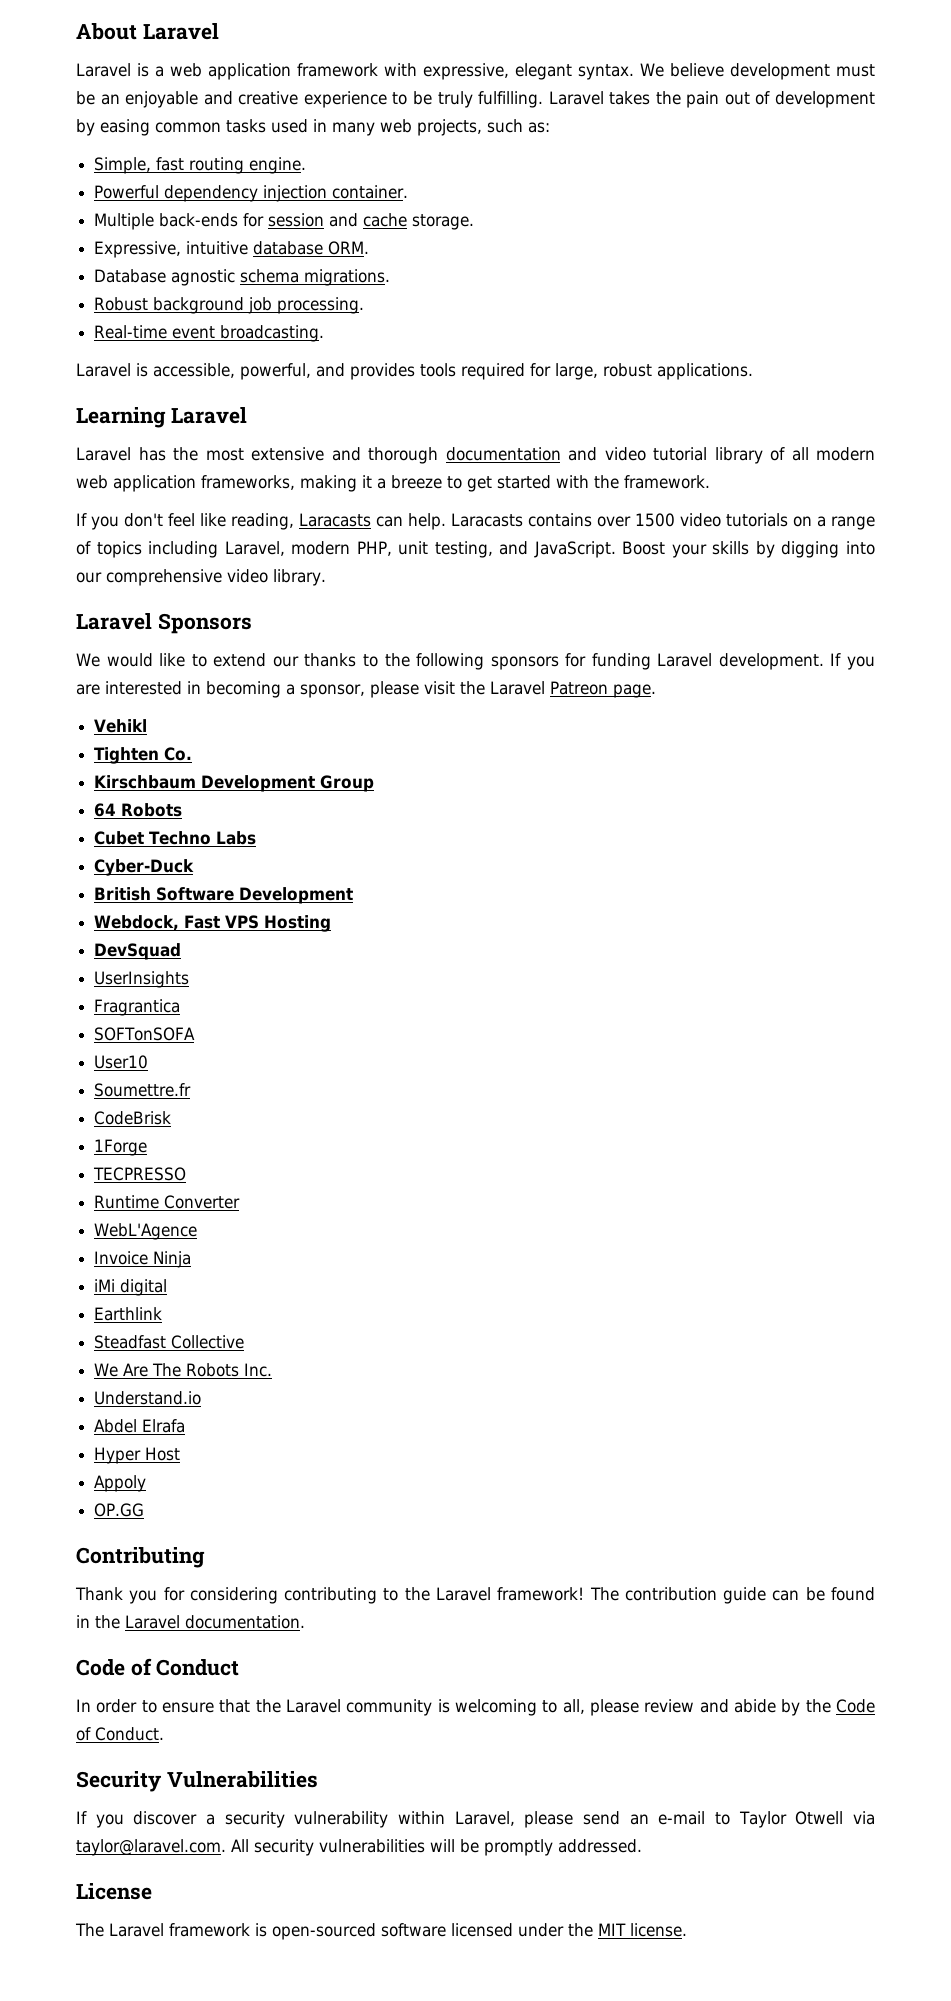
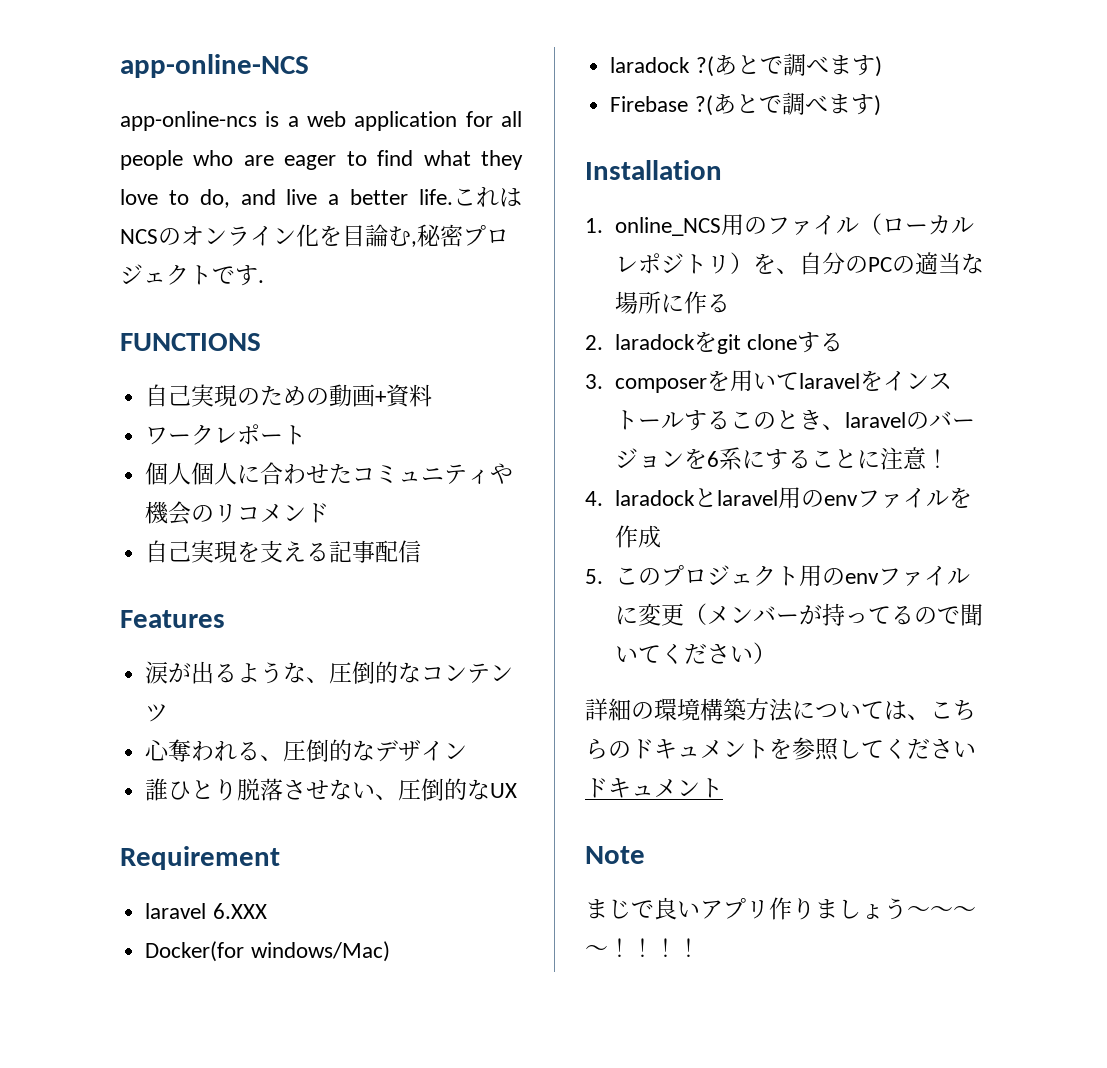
- About Laravel
- Laravel is a web application framework with expressive, elegant syntax. We believe development must be an enjoyable and creative experience to be truly fulfilling. Laravel takes the pain out of development by easing common tasks used in many web projects, such as:
- Simple, fast routing engine.
- Powerful dependency injection container.
- Multiple back-ends for session and cache storage.
- Expressive, intuitive database ORM.
- Database agnostic schema migrations.
- Robust background job processing.
- Real-time event broadcasting.
- Laravel is accessible, powerful, and provides tools required for large, robust applications.
- Learning Laravel
- Laravel has the most extensive and thorough documentation and video tutorial library of all modern web application frameworks, making it a breeze to get started with the framework.
- If you don't feel like reading, Laracasts can help. Laracasts contains over 1500 video tutorials on a range of topics including Laravel, modern PHP, unit testing, and JavaScript. Boost your skills by digging into our comprehensive video library.
- Laravel Sponsors
- We would like to extend our thanks to the following sponsors for funding Laravel development. If you are interested in becoming a sponsor, please visit the Laravel Patreon page.
- Vehikl
- Tighten Co.
- Kirschbaum Development Group
- 64 Robots
- Cubet Techno Labs
- Cyber-Duck
- British Software Development
- Webdock, Fast VPS Hosting
- DevSquad
- UserInsights
- Fragrantica
- SOFTonSOFA
- User10
- Soumettre.fr
- CodeBrisk
- 1Forge
- TECPRESSO
- Runtime Converter
- WebL'Agence
- Invoice Ninja
- iMi digital
- Earthlink
- Steadfast Collective
- We Are The Robots Inc.
- Understand.io
- Abdel Elrafa
- Hyper Host
- Appoly
- OP.GG
- Contributing
- Thank you for considering contributing to the Laravel framework! The contribution guide can be found in the Laravel documentation.
- Code of Conduct
- In order to ensure that the Laravel community is welcoming to all, please review and abide by the Code of Conduct.
- Security Vulnerabilities
- If you discover a security vulnerability within Laravel, please send an e-mail to Taylor Otwell via taylor@laravel.com. All security vulnerabilities will be promptly addressed.
- License
- The Laravel framework is open-sourced software licensed under the MIT license.
+ app-online-NCS
+ app-online-ncs is a web application for all people who are eager to find what they love to do, and live a better life.これはNCSのオンライン化を目論む,秘密プロジェクトです.
+ FUNCTIONS
+ 自己実現のための動画+資料
+ ワークレポート
+ 個人個人に合わせたコミュニティや機会のリコメンド
+ 自己実現を支える記事配信
+ Features
+ 涙が出るような、圧倒的なコンテンツ
+ 心奪われる、圧倒的なデザイン
+ 誰ひとり脱落させない、圧倒的なUX
+ Requirement
+ laravel 6.XXX
+ Docker(for windows/Mac)
+ laradock ?(あとで調べます)
+ Firebase ?(あとで調べます)
+ Installation
+ 1. online_NCS用のファイル（ローカルレポジトリ）を、自分のPCの適当な場所に作る
+ 2. laradockをgit cloneする
+ 3. composerを用いてlaravelをインストールするこのとき、laravelのバージョンを6系にすることに注意！
+ 4. laradockとlaravel用のenvファイルを作成
+ 5.このプロジェクト用のenvファイルに変更（メンバーが持ってるので聞いてください）
+ 詳細の環境構築方法については、こちらのドキュメントを参照してくださいドキュメント
+ Note
+ まじで良いアプリ作りましょう～～～～！！！！

